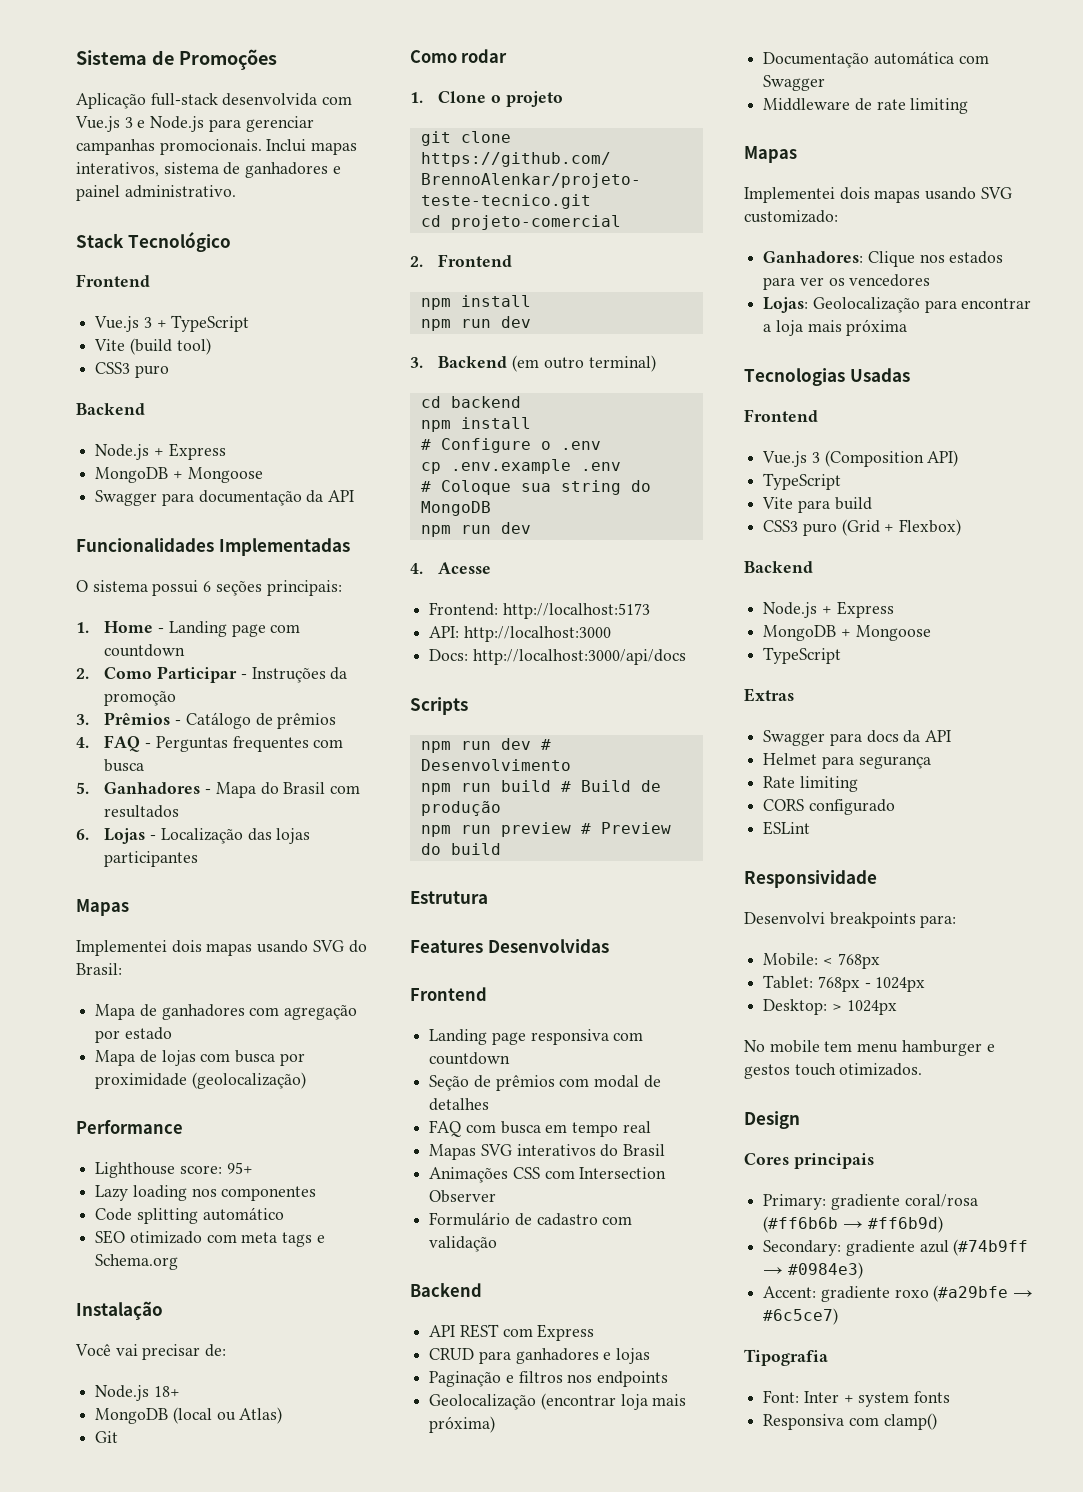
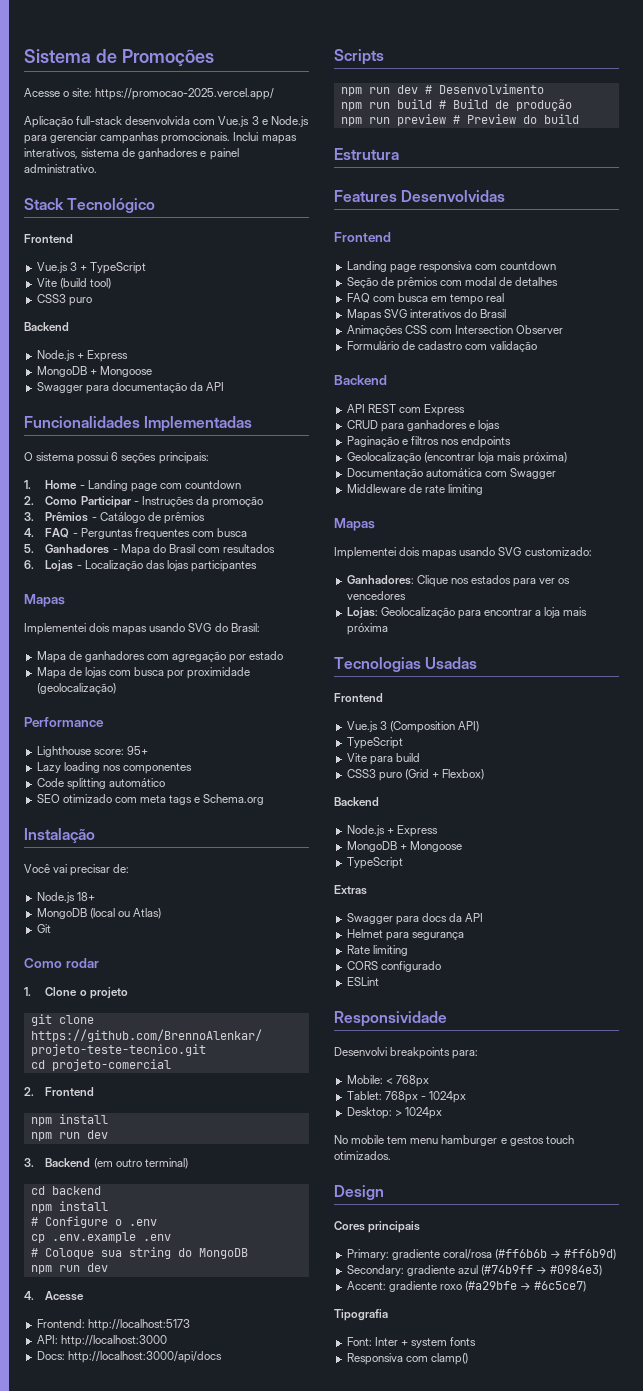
+ Acesse o site: https://promocao-2025.vercel.app/

